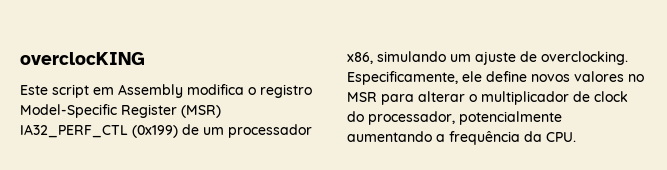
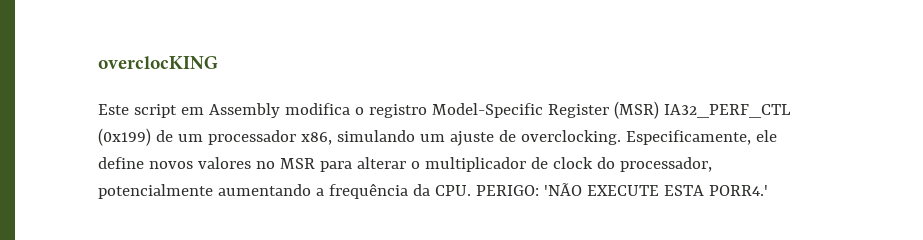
- Especificamente, ele define novos valores no MSR para alterar o multiplicador de clock do processador, potencialmente aumentando a frequência da CPU.
+ Especificamente, ele define novos valores no MSR para alterar o multiplicador de clock do processador, potencialmente aumentando a frequência da CPU. PERIGO: 'NÃO EXECUTE ESTA PORR4.'

